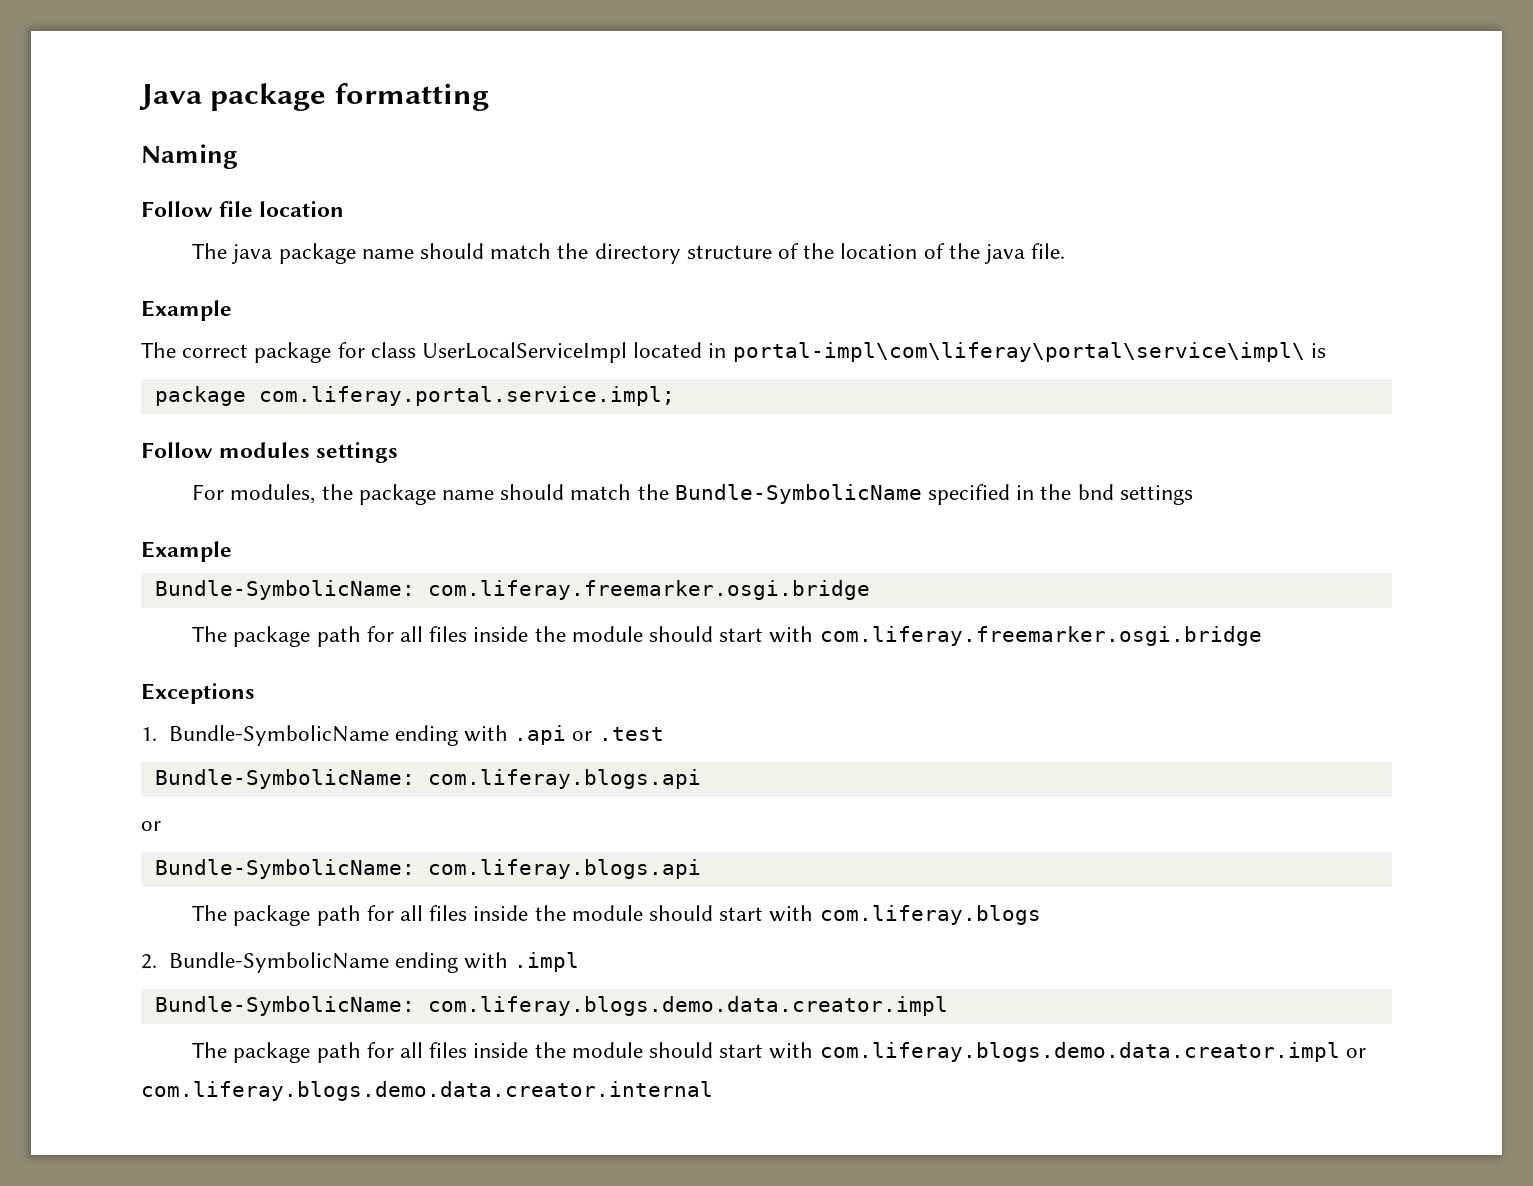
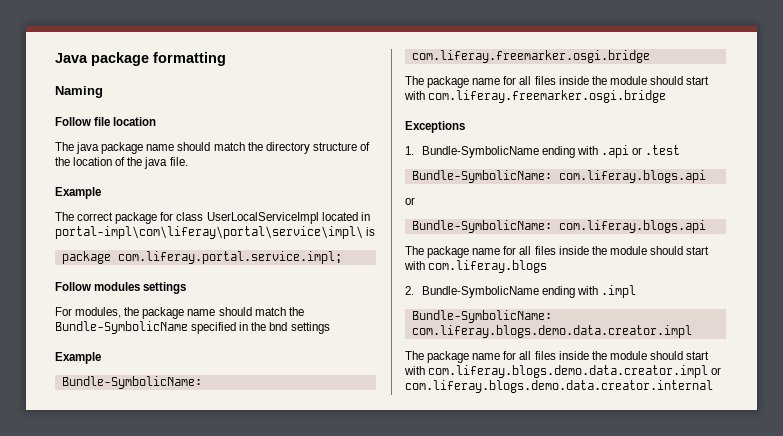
- The package path for all files inside the module should start with com.liferay.freemarker.osgi.bridge
+ The package name for all files inside the module should start with com.liferay.freemarker.osgi.bridge
- The package path for all files inside the module should start with com.liferay.blogs
+ The package name for all files inside the module should start with com.liferay.blogs
- The package path for all files inside the module should start with com.liferay.blogs.demo.data.creator.impl or com.liferay.blogs.demo.data.creator.internal
+ The package name for all files inside the module should start with com.liferay.blogs.demo.data.creator.impl or com.liferay.blogs.demo.data.creator.internal

